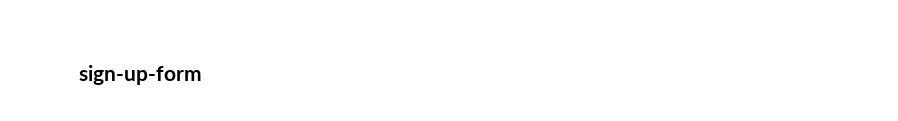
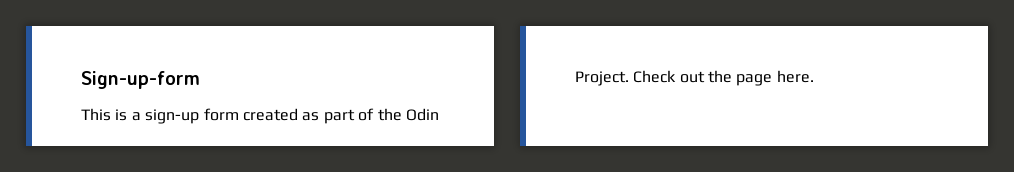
- sign-up-form
+ Sign-up-form
+ This is a sign-up form created as part of the Odin Project. Check out the page here.

